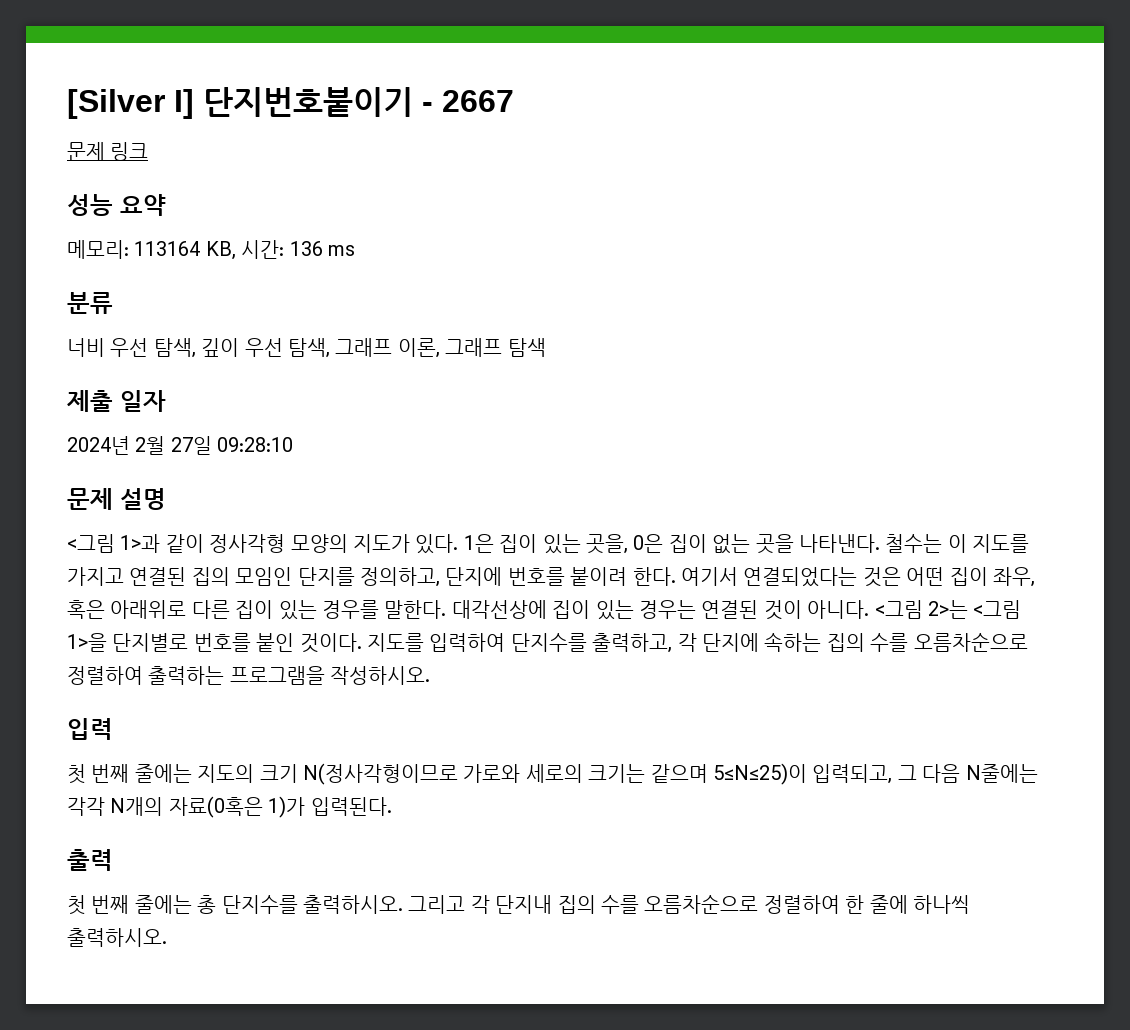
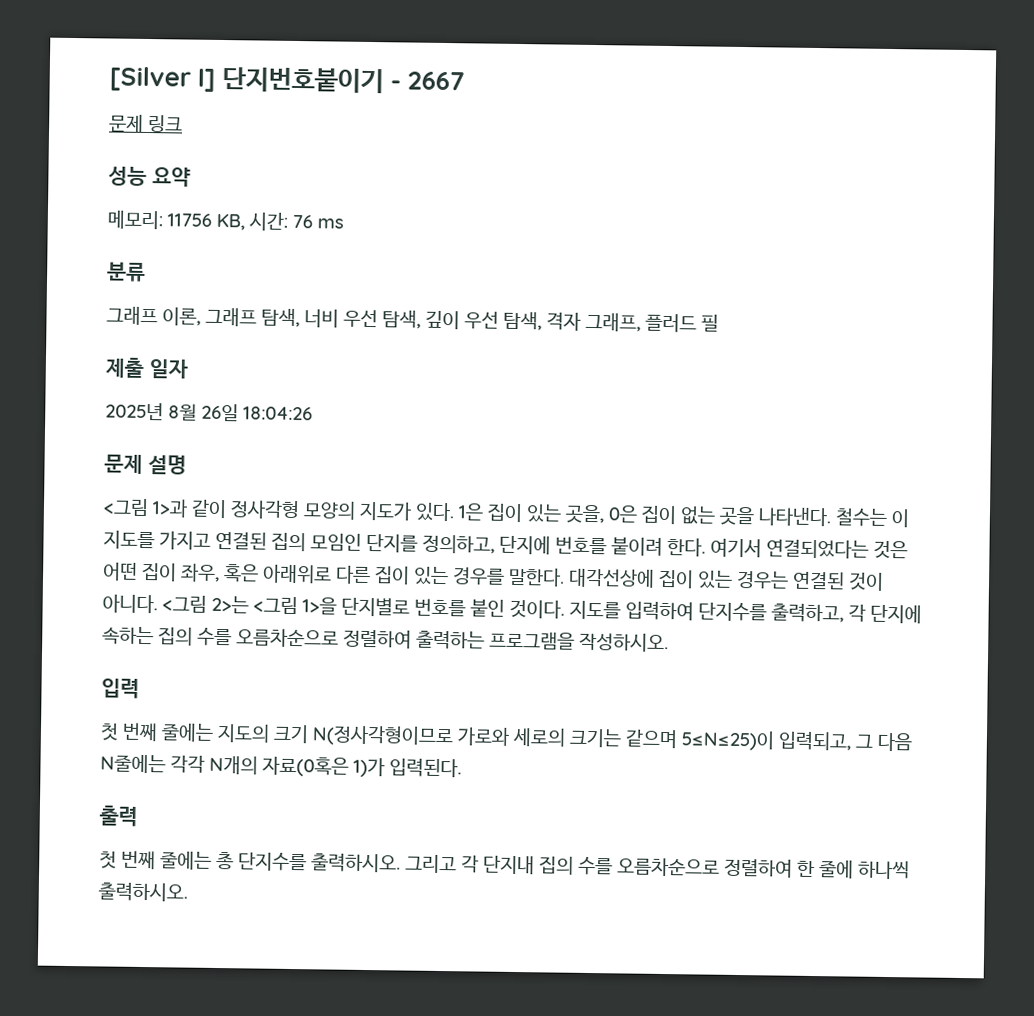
- 메모리: 113164 KB, 시간: 136 ms
+ 메모리: 11756 KB, 시간: 76 ms
- 너비 우선 탐색, 깊이 우선 탐색, 그래프 이론, 그래프 탐색
+ 그래프 이론, 그래프 탐색, 너비 우선 탐색, 깊이 우선 탐색, 격자 그래프, 플러드 필
  제출 일자
- 2024년 2월 27일 09:28:10
+ 2025년 8월 26일 18:04:26

